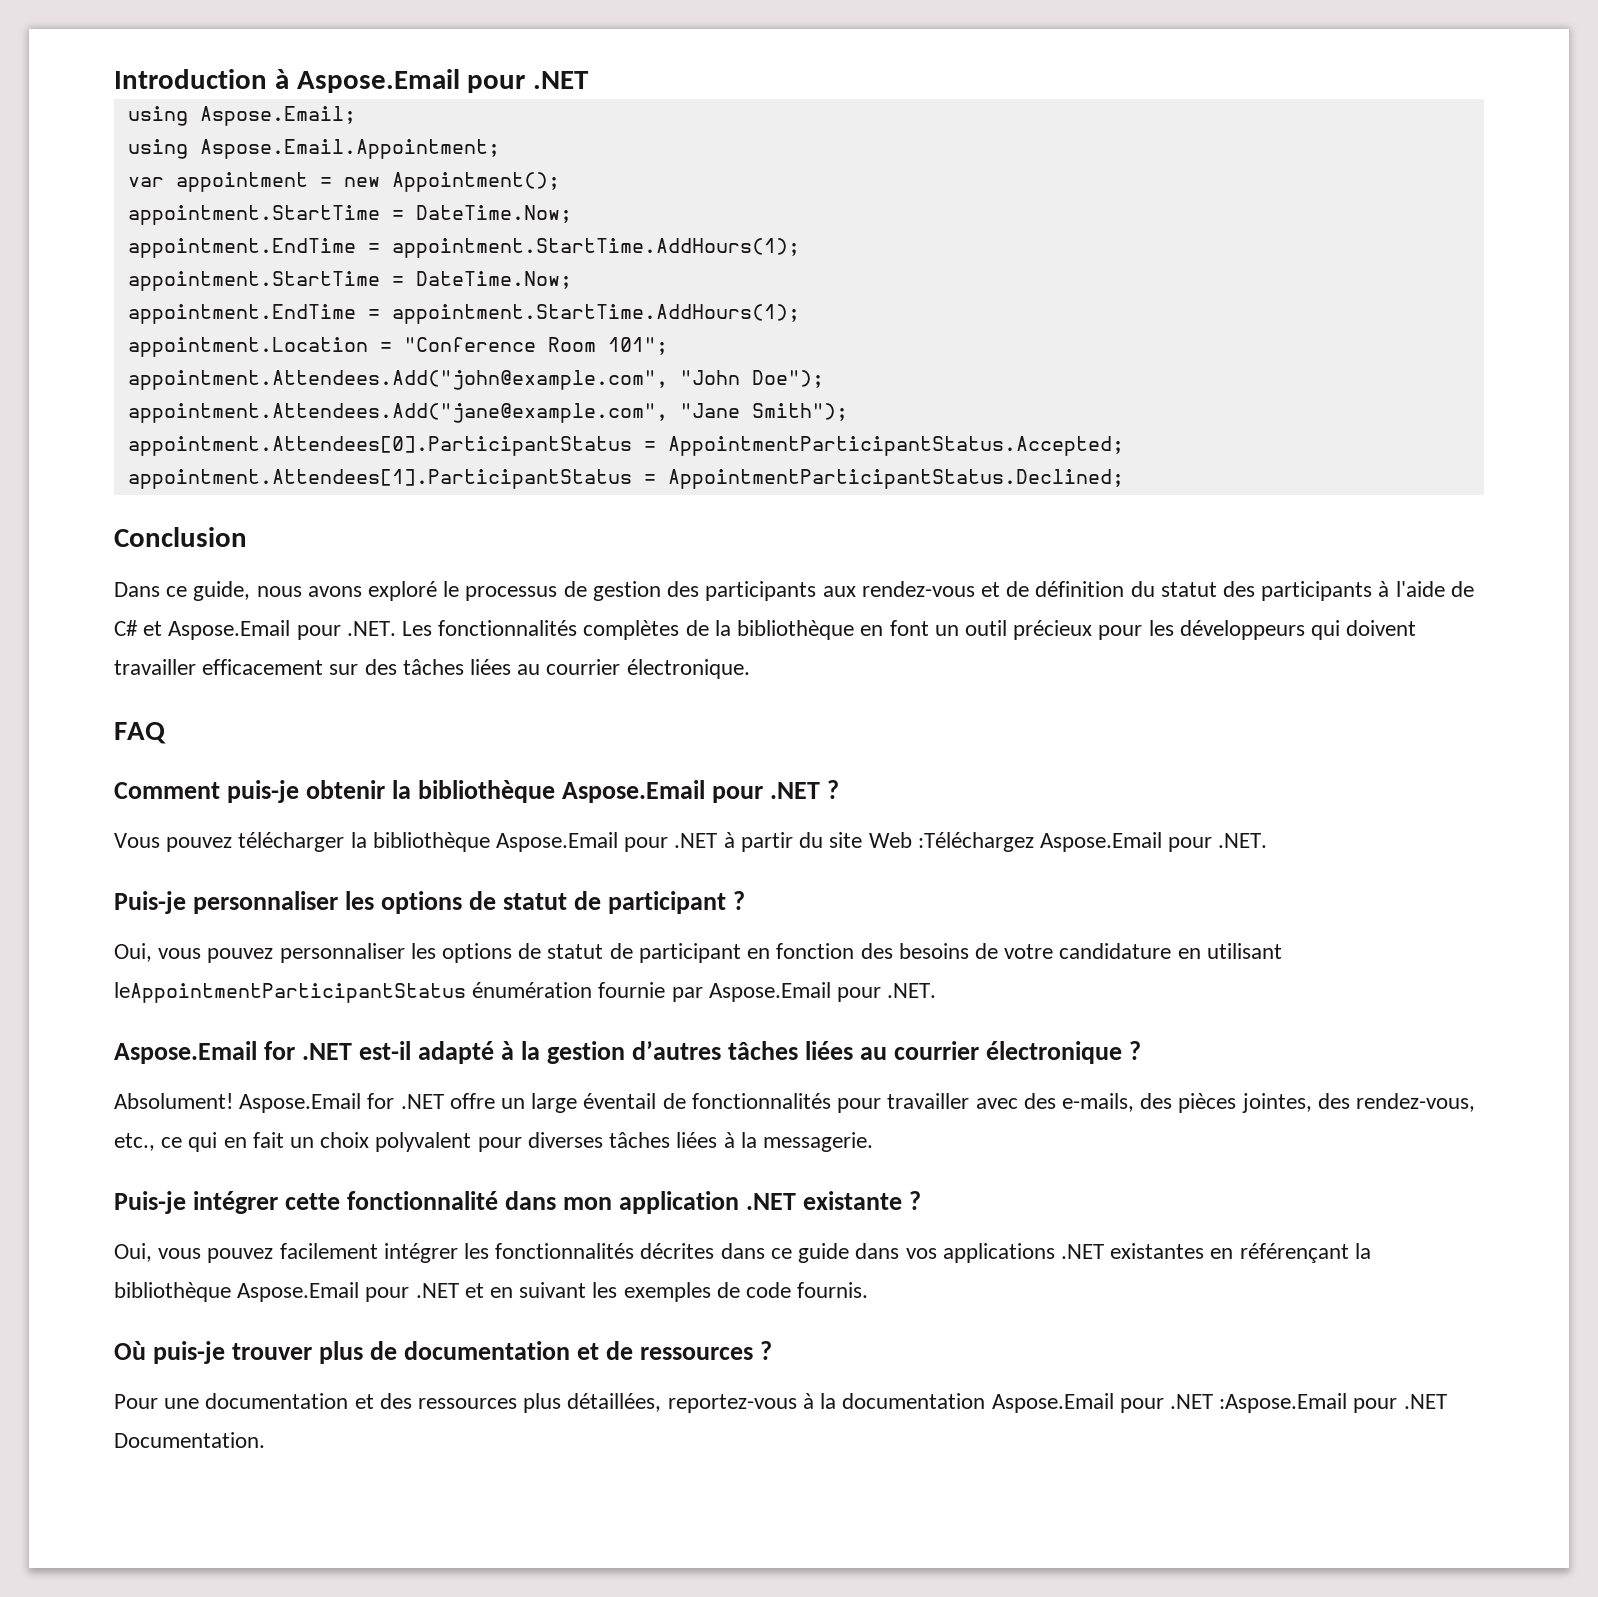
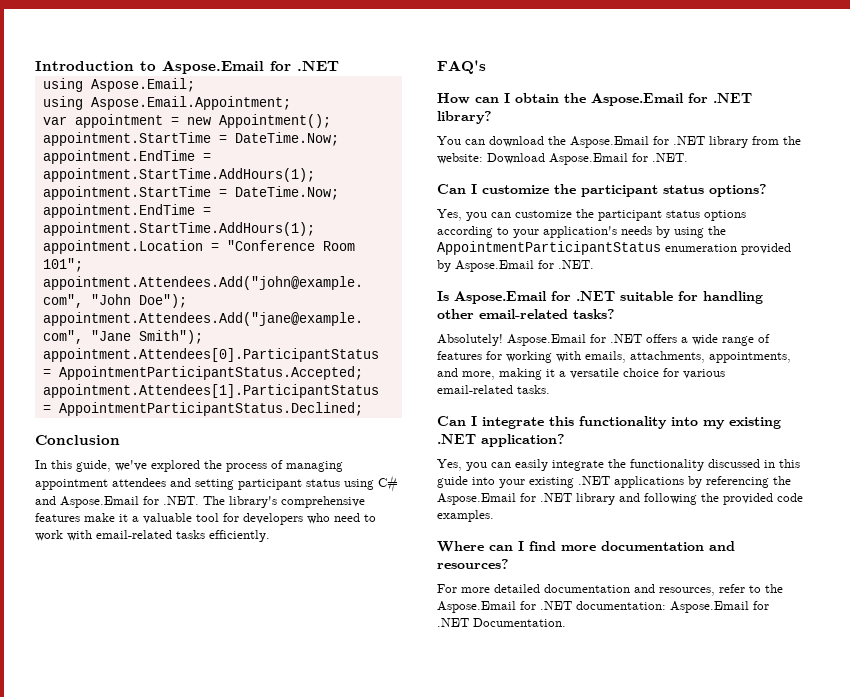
- Introduction à Aspose.Email pour .NET
+ Introduction to Aspose.Email for .NET
- Dans ce guide, nous avons exploré le processus de gestion des participants aux rendez-vous et de définition du statut des participants à l'aide de C# et Aspose.Email pour .NET. Les fonctionnalités complètes de la bibliothèque en font un outil précieux pour les développeurs qui doivent travailler efficacement sur des tâches liées au courrier électronique.
- FAQ
- Comment puis-je obtenir la bibliothèque Aspose.Email pour .NET ?
- Vous pouvez télécharger la bibliothèque Aspose.Email pour .NET à partir du site Web :Téléchargez Aspose.Email pour .NET.
- Puis-je personnaliser les options de statut de participant ?
- Oui, vous pouvez personnaliser les options de statut de participant en fonction des besoins de votre candidature en utilisant leAppointmentParticipantStatus énumération fournie par Aspose.Email pour .NET.
- Aspose.Email for .NET est-il adapté à la gestion d’autres tâches liées au courrier électronique ?
- Absolument! Aspose.Email for .NET offre un large éventail de fonctionnalités pour travailler avec des e-mails, des pièces jointes, des rendez-vous, etc., ce qui en fait un choix polyvalent pour diverses tâches liées à la messagerie.
- Puis-je intégrer cette fonctionnalité dans mon application .NET existante ?
- Oui, vous pouvez facilement intégrer les fonctionnalités décrites dans ce guide dans vos applications .NET existantes en référençant la bibliothèque Aspose.Email pour .NET et en suivant les exemples de code fournis.
- Où puis-je trouver plus de documentation et de ressources ?
- Pour une documentation et des ressources plus détaillées, reportez-vous à la documentation Aspose.Email pour .NET :Aspose.Email pour .NET Documentation.
+ In this guide, we've explored the process of managing appointment attendees and setting participant status using C# and Aspose.Email for .NET. The library's comprehensive features make it a valuable tool for developers who need to work with email-related tasks efficiently.
+ FAQ's
+ How can I obtain the Aspose.Email for .NET library?
+ You can download the Aspose.Email for .NET library from the website: Download Aspose.Email for .NET.
+ Can I customize the participant status options?
+ Yes, you can customize the participant status options according to your application's needs by using the AppointmentParticipantStatus enumeration provided by Aspose.Email for .NET.
+ Is Aspose.Email for .NET suitable for handling other email-related tasks?
+ Absolutely! Aspose.Email for .NET offers a wide range of features for working with emails, attachments, appointments, and more, making it a versatile choice for various email-related tasks.
+ Can I integrate this functionality into my existing .NET application?
+ Yes, you can easily integrate the functionality discussed in this guide into your existing .NET applications by referencing the Aspose.Email for .NET library and following the provided code examples.
+ Where can I find more documentation and resources?
+ For more detailed documentation and resources, refer to the Aspose.Email for .NET documentation: Aspose.Email for .NET Documentation.

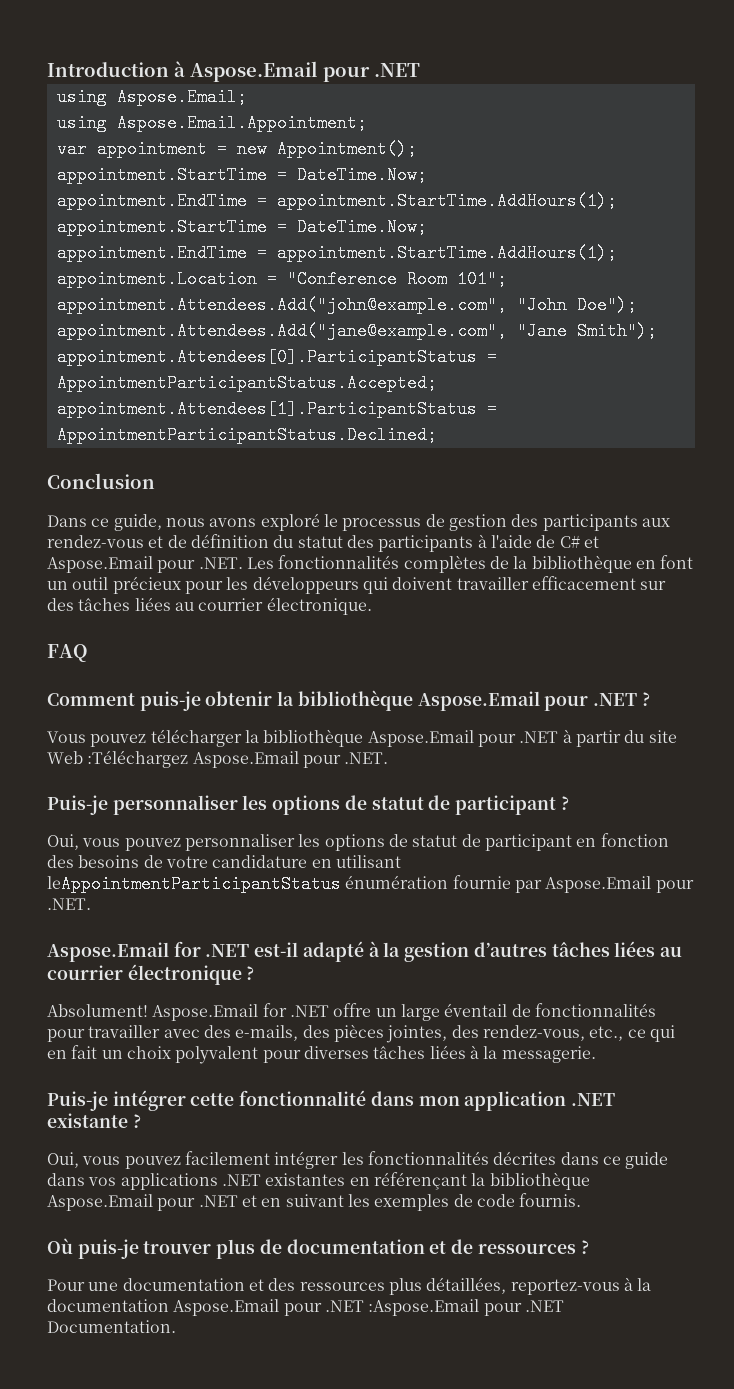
- Introduction to Aspose.Email for .NET
+ Introduction à Aspose.Email pour .NET
- In this guide, we've explored the process of managing appointment attendees and setting participant status using C# and Aspose.Email for .NET. The library's comprehensive features make it a valuable tool for developers who need to work with email-related tasks efficiently.
- FAQ's
- How can I obtain the Aspose.Email for .NET library?
- You can download the Aspose.Email for .NET library from the website: Download Aspose.Email for .NET.
- Can I customize the participant status options?
- Yes, you can customize the participant status options according to your application's needs by using the AppointmentParticipantStatus enumeration provided by Aspose.Email for .NET.
- Is Aspose.Email for .NET suitable for handling other email-related tasks?
- Absolutely! Aspose.Email for .NET offers a wide range of features for working with emails, attachments, appointments, and more, making it a versatile choice for various email-related tasks.
- Can I integrate this functionality into my existing .NET application?
- Yes, you can easily integrate the functionality discussed in this guide into your existing .NET applications by referencing the Aspose.Email for .NET library and following the provided code examples.
- Where can I find more documentation and resources?
- For more detailed documentation and resources, refer to the Aspose.Email for .NET documentation: Aspose.Email for .NET Documentation.
+ Dans ce guide, nous avons exploré le processus de gestion des participants aux rendez-vous et de définition du statut des participants à l'aide de C# et Aspose.Email pour .NET. Les fonctionnalités complètes de la bibliothèque en font un outil précieux pour les développeurs qui doivent travailler efficacement sur des tâches liées au courrier électronique.
+ FAQ
+ Comment puis-je obtenir la bibliothèque Aspose.Email pour .NET ?
+ Vous pouvez télécharger la bibliothèque Aspose.Email pour .NET à partir du site Web :Téléchargez Aspose.Email pour .NET.
+ Puis-je personnaliser les options de statut de participant ?
+ Oui, vous pouvez personnaliser les options de statut de participant en fonction des besoins de votre candidature en utilisant leAppointmentParticipantStatus énumération fournie par Aspose.Email pour .NET.
+ Aspose.Email for .NET est-il adapté à la gestion d’autres tâches liées au courrier électronique ?
+ Absolument! Aspose.Email for .NET offre un large éventail de fonctionnalités pour travailler avec des e-mails, des pièces jointes, des rendez-vous, etc., ce qui en fait un choix polyvalent pour diverses tâches liées à la messagerie.
+ Puis-je intégrer cette fonctionnalité dans mon application .NET existante ?
+ Oui, vous pouvez facilement intégrer les fonctionnalités décrites dans ce guide dans vos applications .NET existantes en référençant la bibliothèque Aspose.Email pour .NET et en suivant les exemples de code fournis.
+ Où puis-je trouver plus de documentation et de ressources ?
+ Pour une documentation et des ressources plus détaillées, reportez-vous à la documentation Aspose.Email pour .NET :Aspose.Email pour .NET Documentation.

